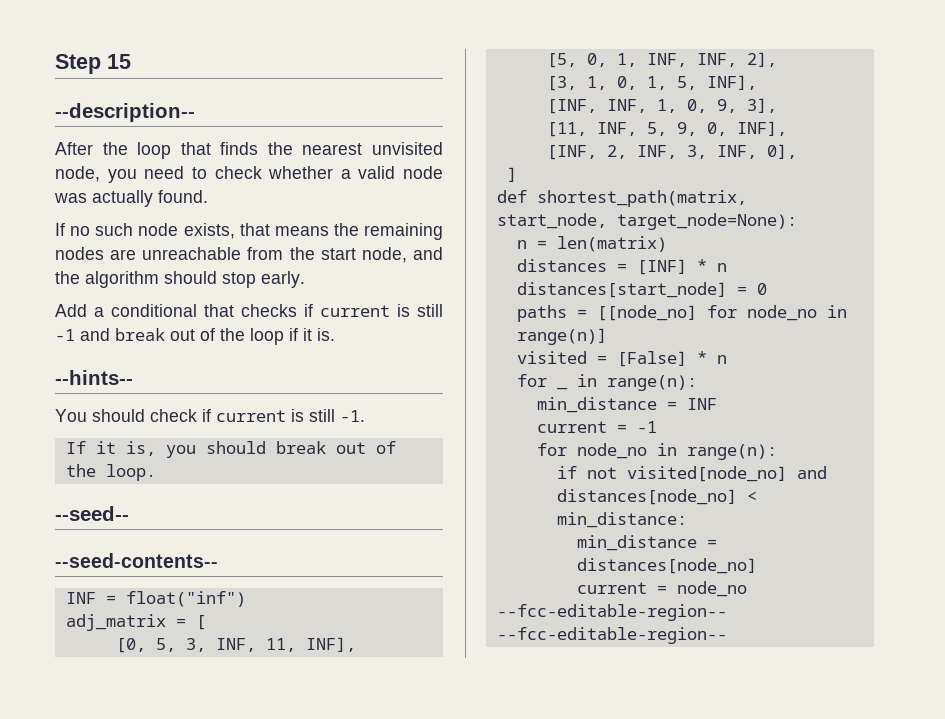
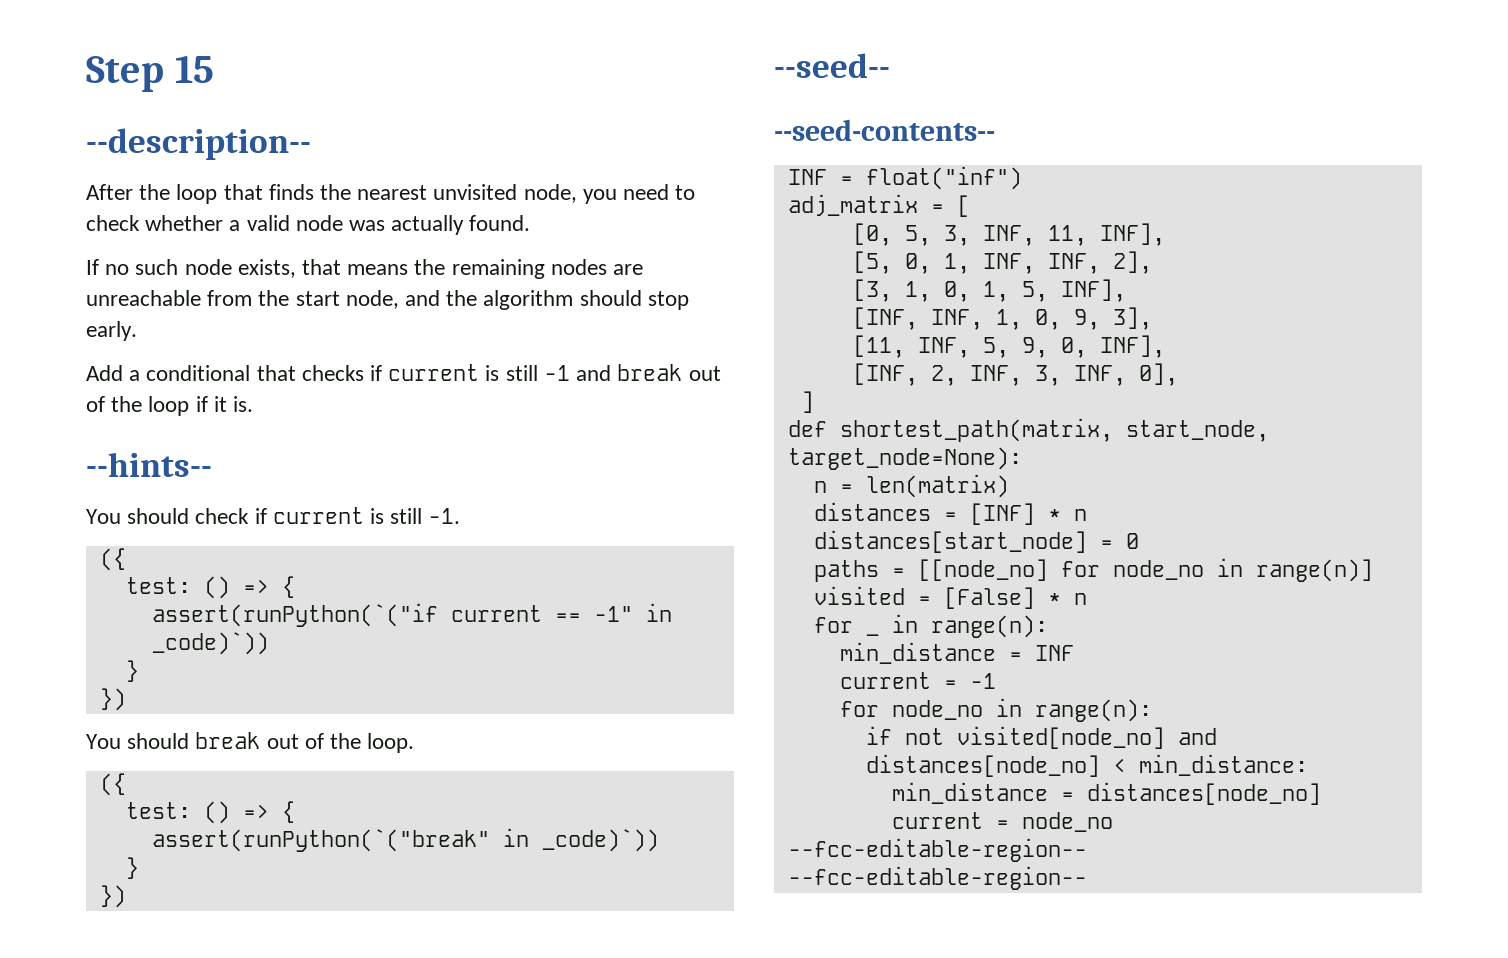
  You should check if current is still -1.
- If it is, you should break out of the loop.
+ ({
+ test: () => {
+ assert(runPython(`("if current == -1" in _code)`))
+ }
+ })
+ You should break out of the loop.
+ ({
+ test: () => {
+ assert(runPython(`("break" in _code)`))
+ }
+ })

